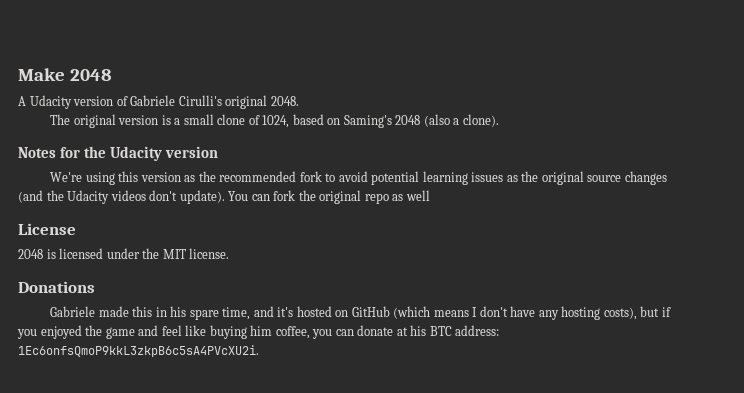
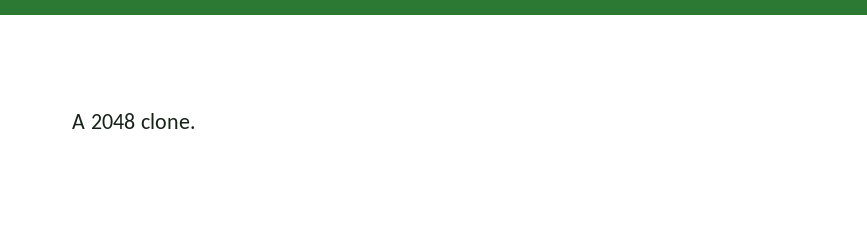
- Make 2048
- A Udacity version of Gabriele Cirulli's original 2048.
- The original version is a small clone of 1024, based on Saming's 2048 (also a clone).
- Notes for the Udacity version
- We're using this version as the recommended fork to avoid potential learning issues as the original source changes (and the Udacity videos don't update). You can fork the original repo as well
- License
- 2048 is licensed under the MIT license.
- Donations
- Gabriele made this in his spare time, and it's hosted on GitHub (which means I don't have any hosting costs), but if you enjoyed the game and feel like buying him coffee, you can donate at his BTC address: 1Ec6onfsQmoP9kkL3zkpB6c5sA4PVcXU2i.
+ A 2048 clone.

